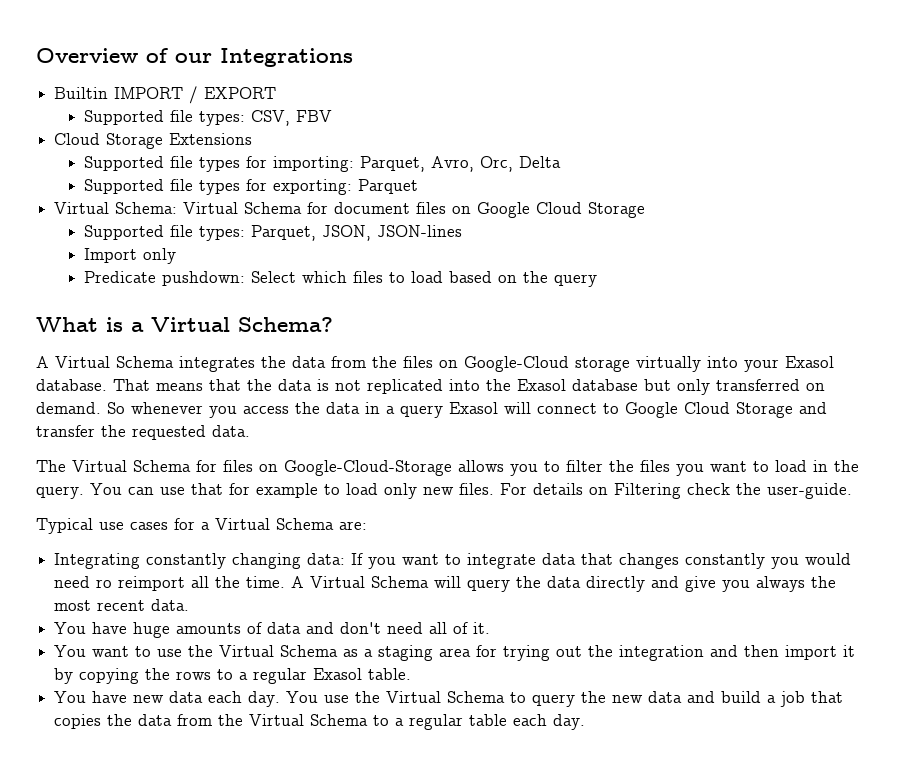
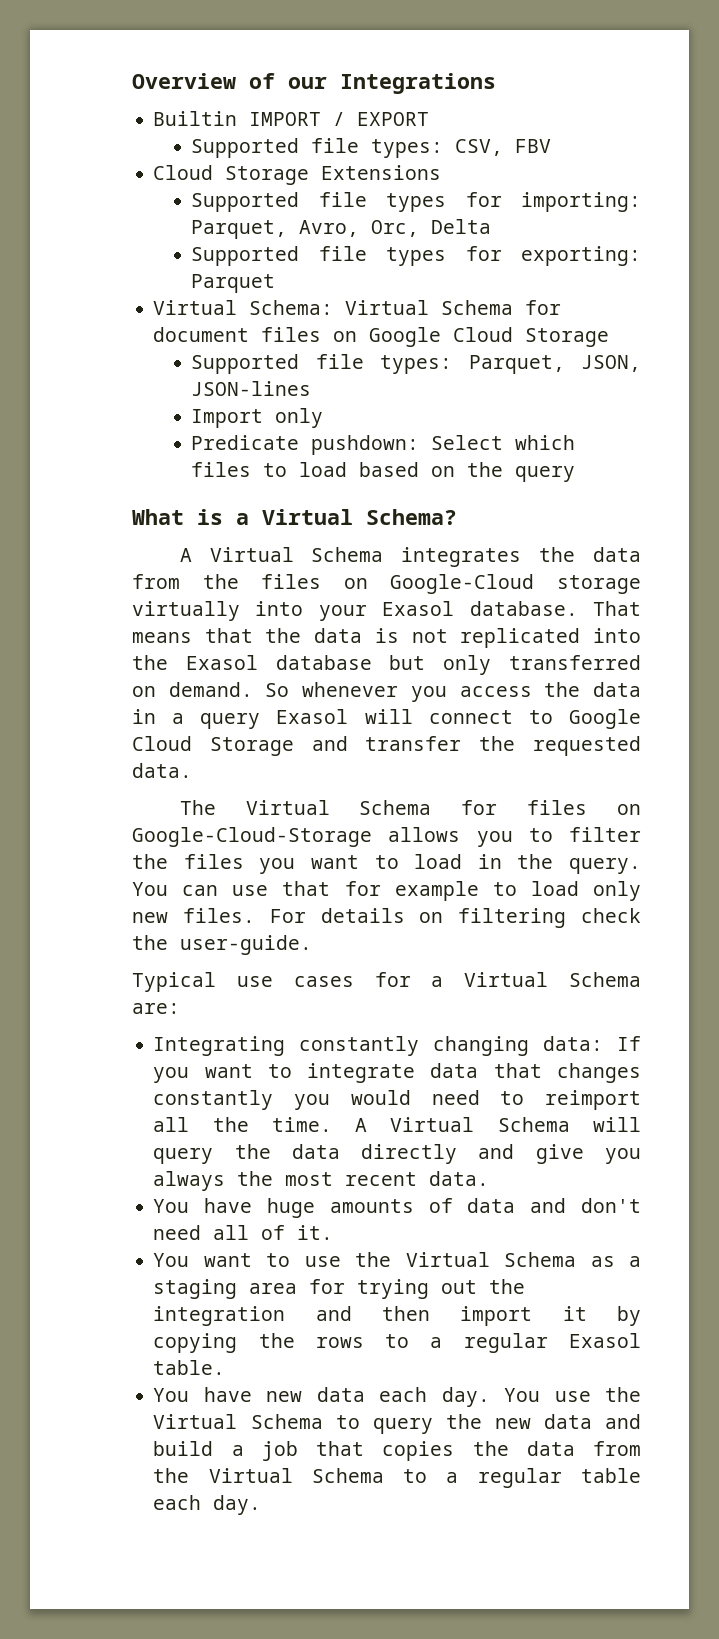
- For details on Filtering check the user-guide.
+ For details on filtering check the user-guide.
- Integrating constantly changing data: If you want to integrate data that changes constantly you would need ro reimport all the time.
+ Integrating constantly changing data: If you want to integrate data that changes constantly you would need to reimport all the time.

